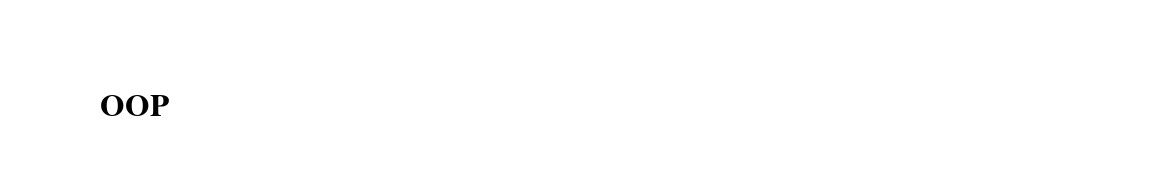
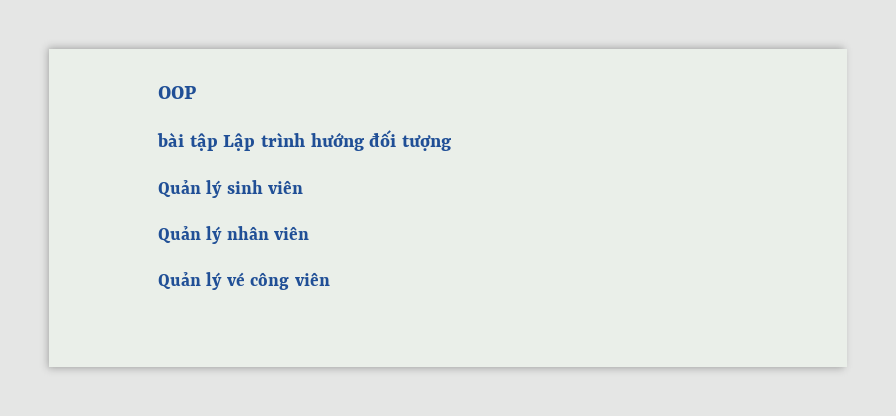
+ bài tập Lập trình hướng đối tượng
+ Quản lý sinh viên
+ Quản lý nhân viên
+ Quản lý vé công viên

